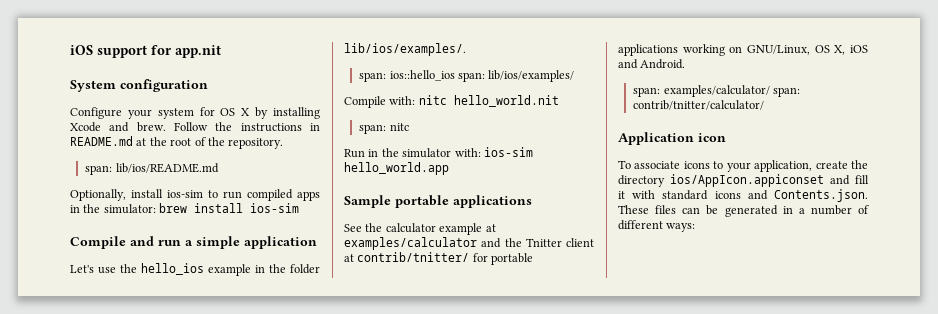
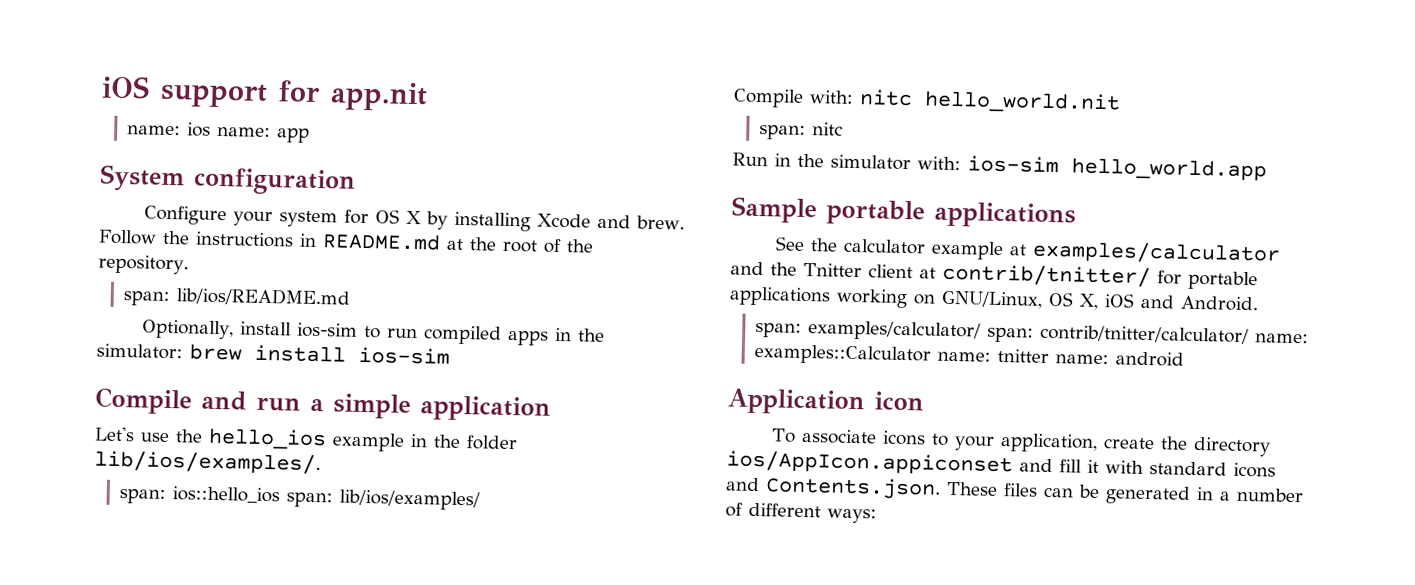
+ name: ios name: app
- span: examples/calculator/ span: contrib/tnitter/calculator/
+ span: examples/calculator/ span: contrib/tnitter/calculator/ name: examples::Calculator name: tnitter name: android

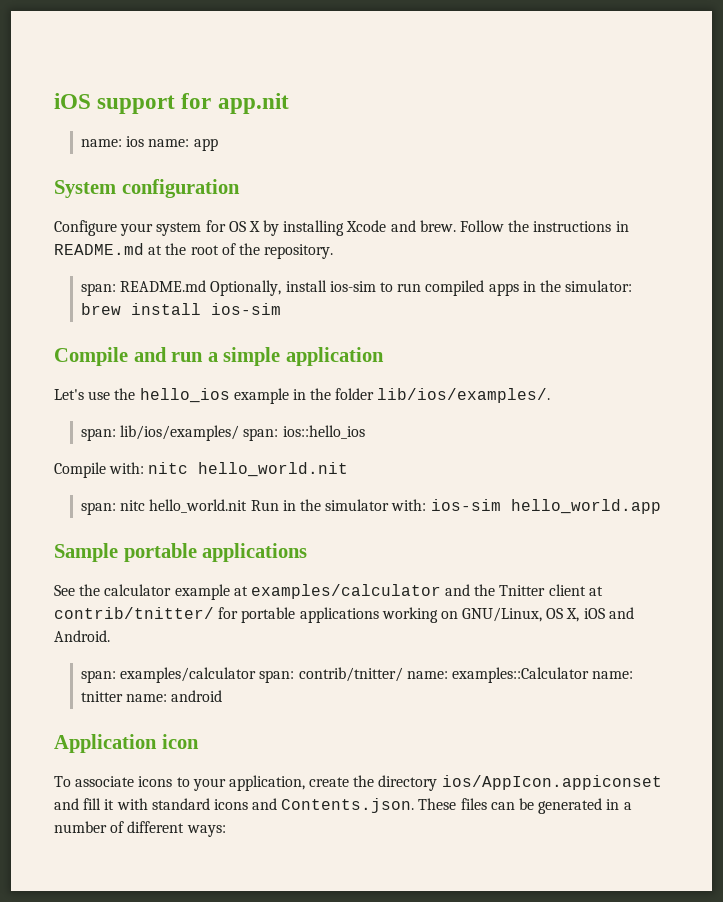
- span: lib/ios/README.md
- Optionally, install ios-sim to run compiled apps in the simulator: brew install ios-sim
+ span: README.md Optionally, install ios-sim to run compiled apps in the simulator: brew install ios-sim
- span: ios::hello_ios span: lib/ios/examples/
+ span: lib/ios/examples/ span: ios::hello_ios
- span: nitc
- Run in the simulator with: ios-sim hello_world.app
+ span: nitc hello_world.nit Run in the simulator with: ios-sim hello_world.app
- span: examples/calculator/ span: contrib/tnitter/calculator/ name: examples::Calculator name: tnitter name: android
+ span: examples/calculator span: contrib/tnitter/ name: examples::Calculator name: tnitter name: android

